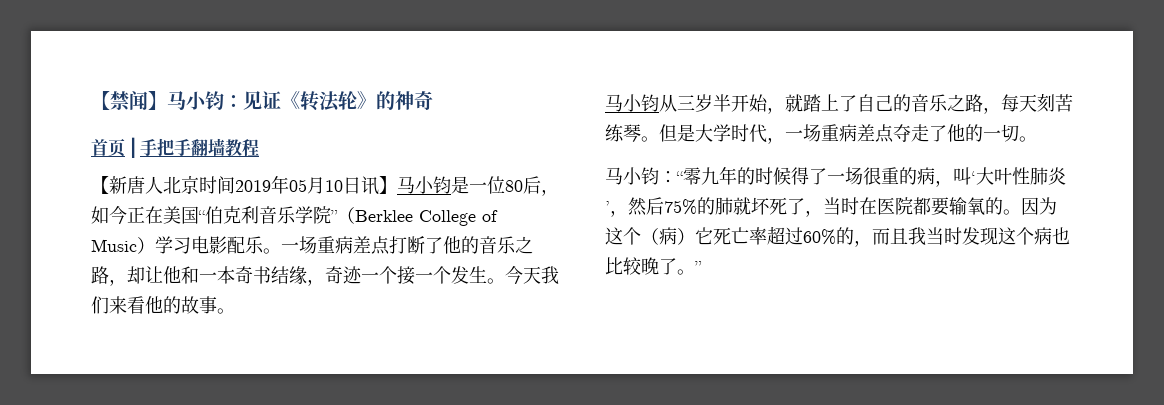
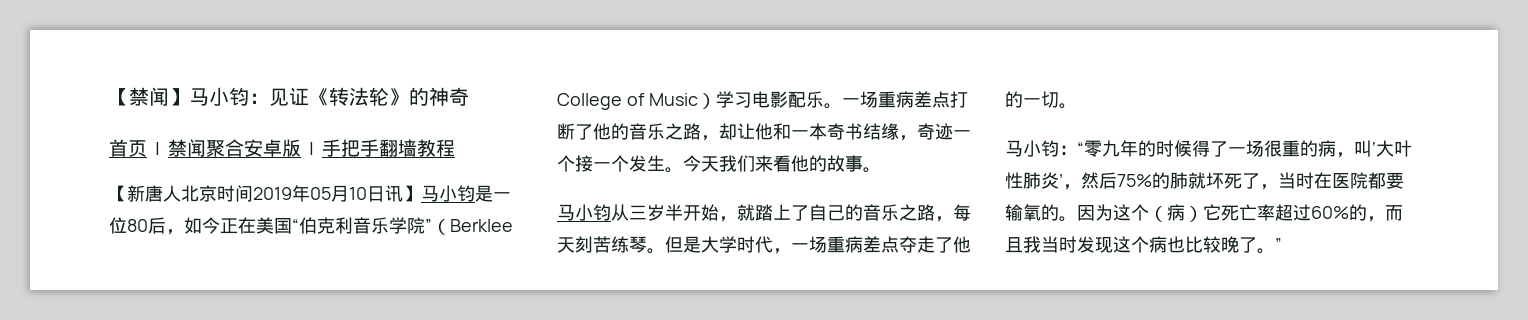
- 首页 | 手把手翻墙教程
+ 首页 | 禁闻聚合安卓版 | 手把手翻墙教程

